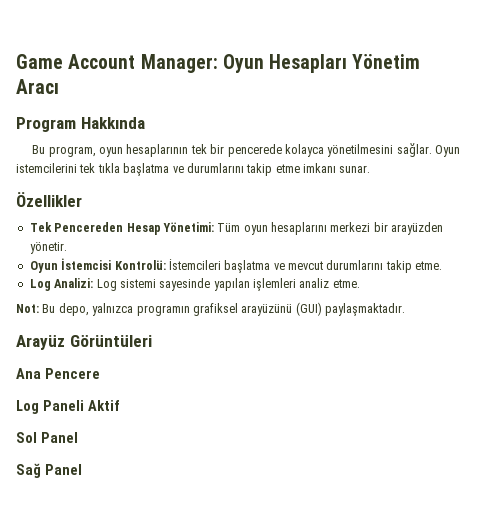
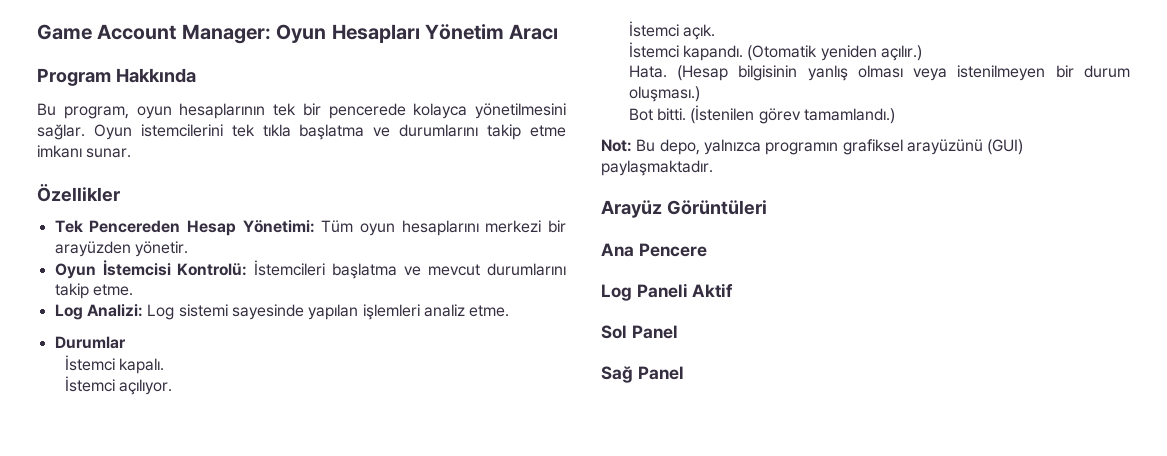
+ Durumlar
+ İstemci kapalı.
+ İstemci açılıyor.
+ İstemci açık.
+ İstemci kapandı. (Otomatik yeniden açılır.)
+ Hata. (Hesap bilgisinin yanlış olması veya istenilmeyen bir durum oluşması.)
+ Bot bitti. (İstenilen görev tamamlandı.)

